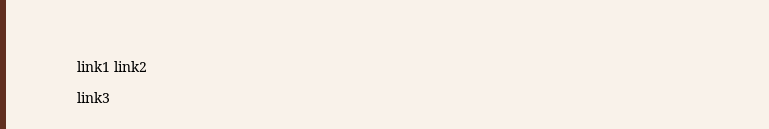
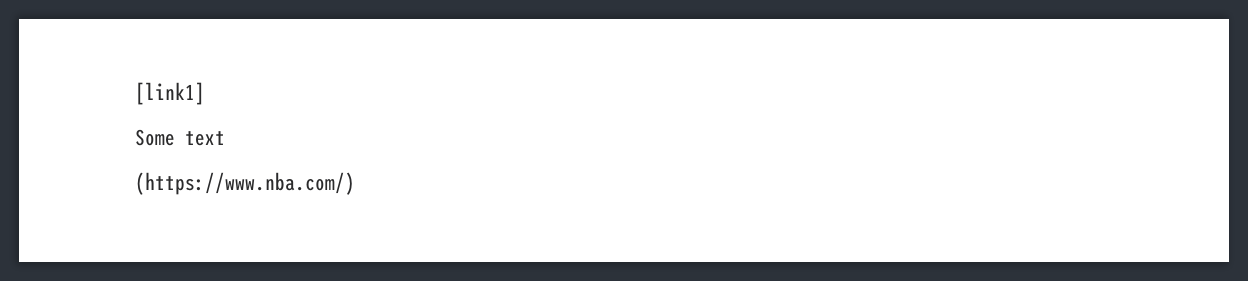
- link1 link2
- link3
+ [link1]
+ Some text
+ (https://www.nba.com/)

